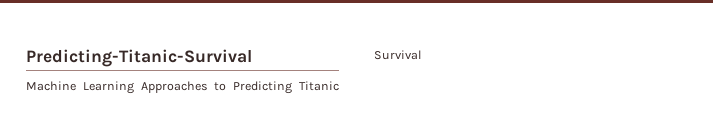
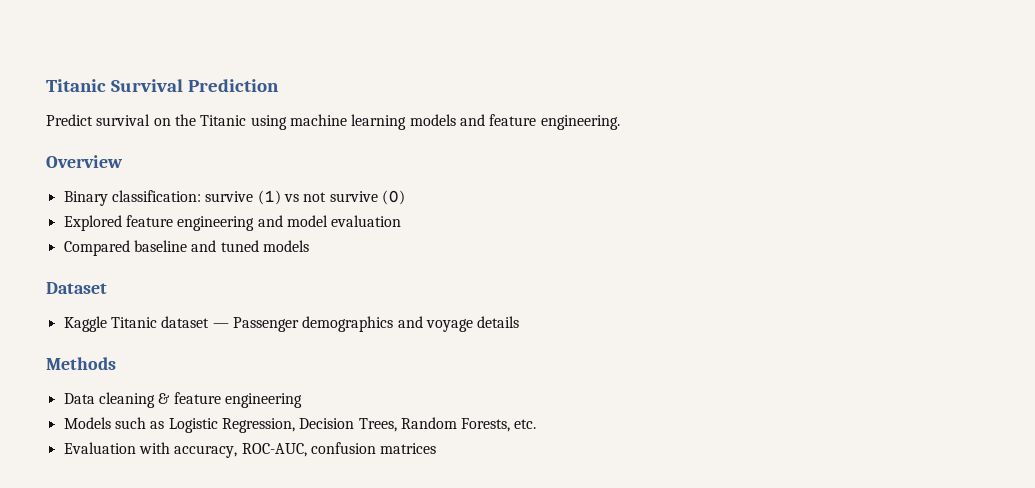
- Predicting-Titanic-Survival
- Machine Learning Approaches to Predicting Titanic Survival
+ Titanic Survival Prediction
+ Predict survival on the Titanic using machine learning models and feature engineering.
+ Overview
+ Binary classification: survive (1) vs not survive (0)
+ Explored feature engineering and model evaluation
+ Compared baseline and tuned models
+ Dataset
+ Kaggle Titanic dataset — Passenger demographics and voyage details
+ Methods
+ Data cleaning & feature engineering
+ Models such as Logistic Regression, Decision Trees, Random Forests, etc.
+ Evaluation with accuracy, ROC-AUC, confusion matrices

